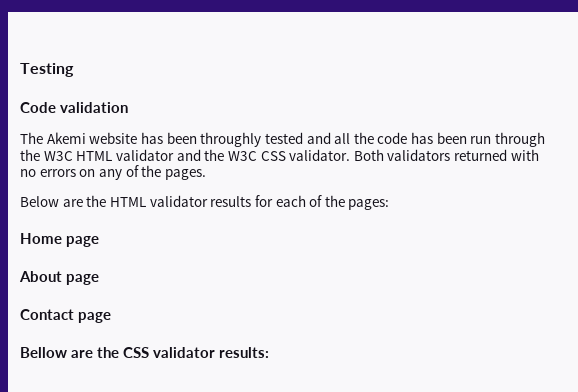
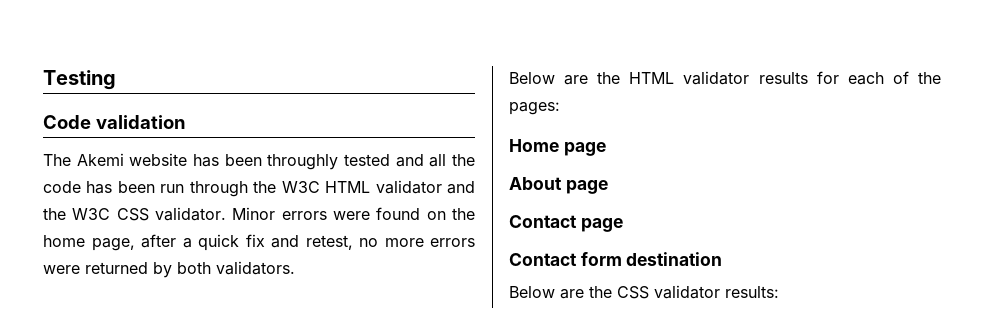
- Both validators returned with no errors on any of the pages.
+ Minor errors were found on the home page, after a quick fix and retest, no more errors were returned by both validators.
- Bellow are the CSS validator results:
+ Contact form destination
+ Below are the CSS validator results:

